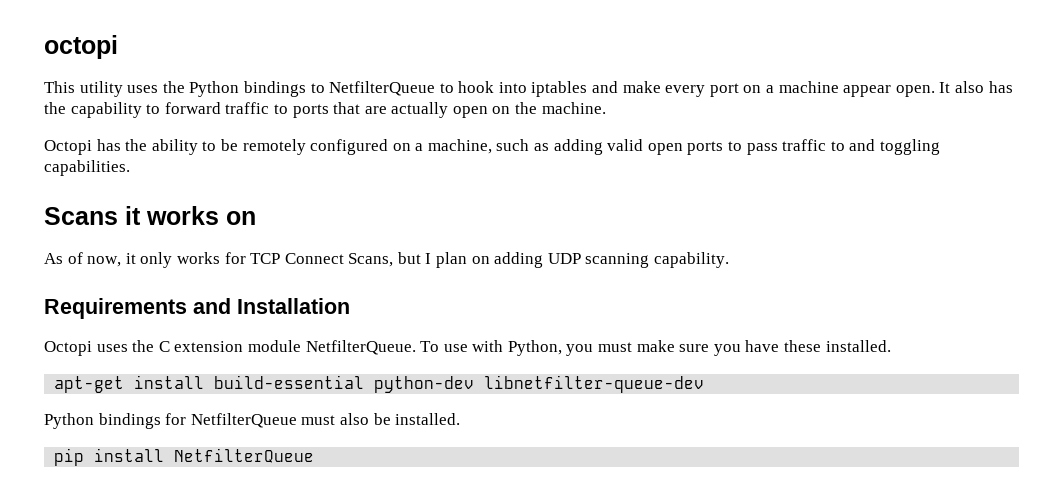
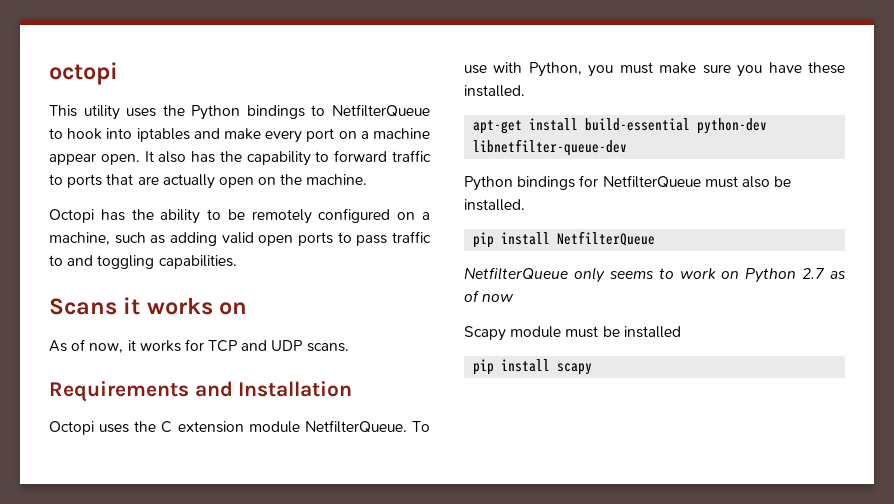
- As of now, it only works for TCP Connect Scans, but I plan on adding UDP scanning capability.
+ As of now, it works for TCP and UDP scans.
+ NetfilterQueue only seems to work on Python 2.7 as of now
+ Scapy module must be installed
+ pip install scapy

